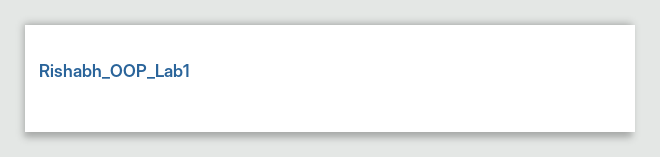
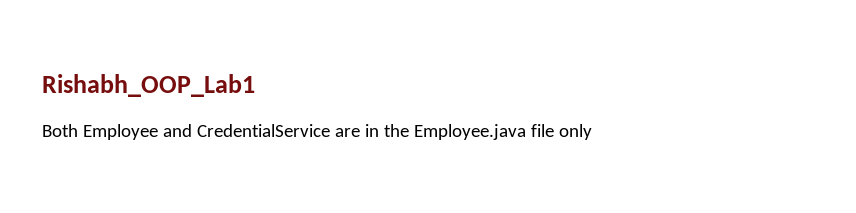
+ Both Employee and CredentialService are in the Employee.java file only

